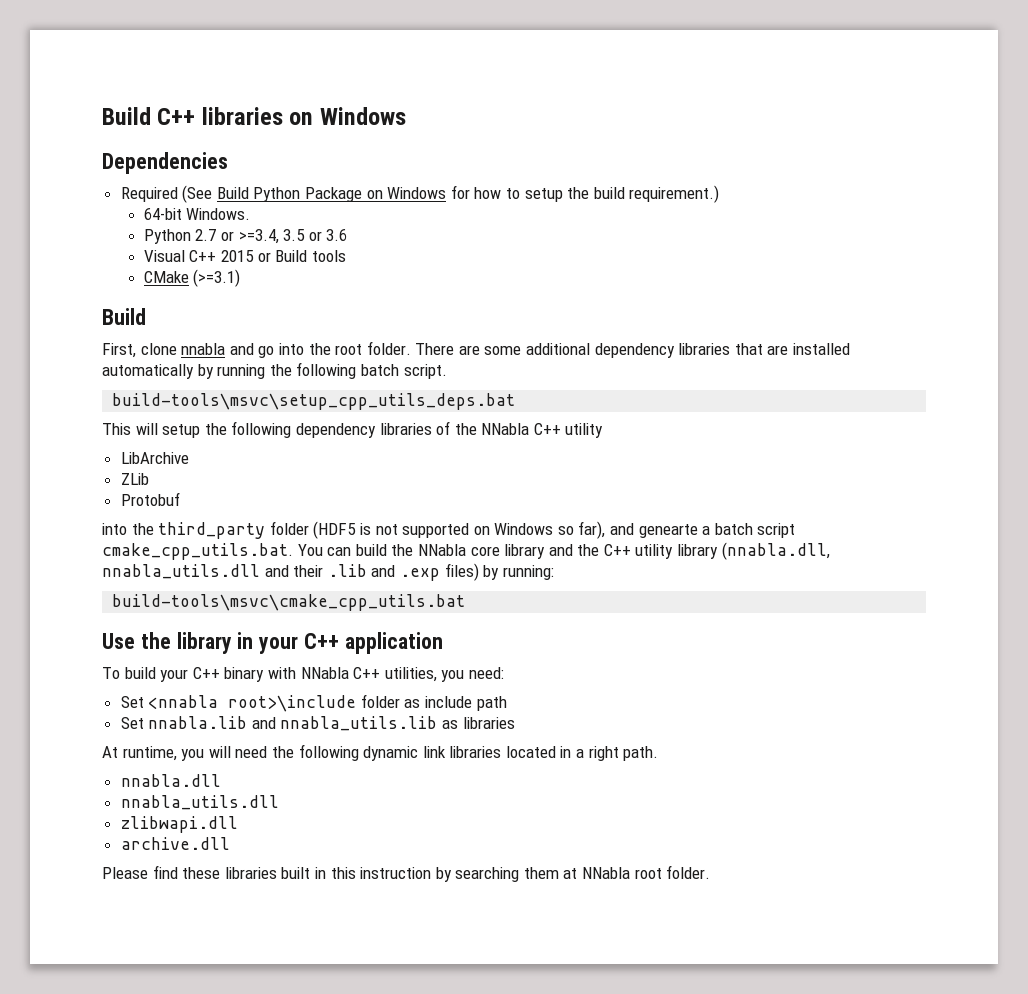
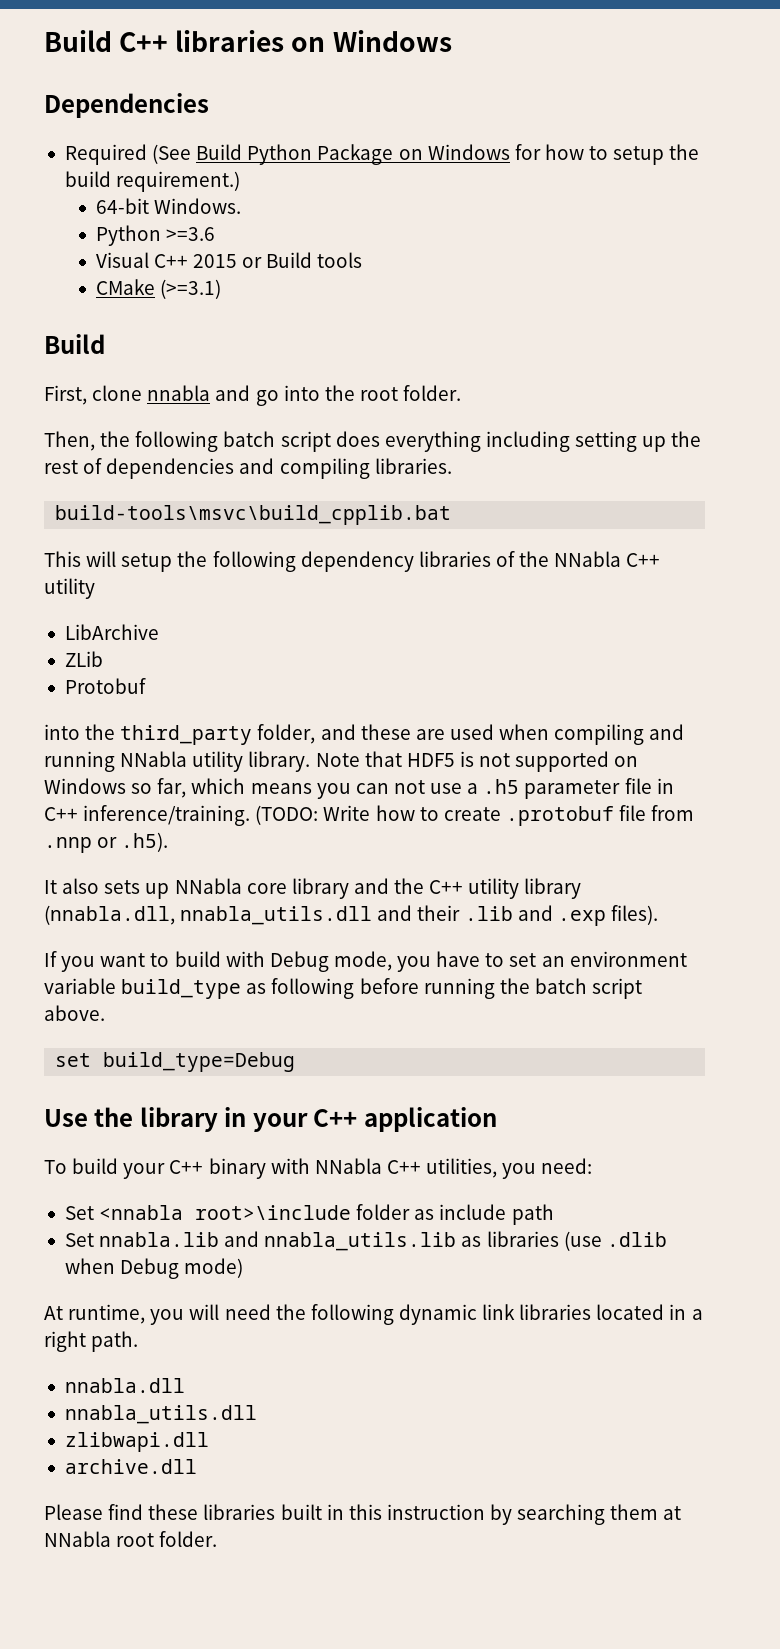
- Python 2.7 or >=3.4, 3.5 or 3.6
+ Python >=3.6
- First, clone nnabla and go into the root folder. There are some additional dependency libraries that are installed automatically by running the following batch script.
- build-tools\msvc\setup_cpp_utils_deps.bat
+ First, clone nnabla and go into the root folder.
+ Then, the following batch script does everything including setting up the rest of dependencies and compiling libraries.
+ build-tools\msvc\build_cpplib.bat
- into the third_party folder (HDF5 is not supported on Windows so far), and genearte a batch script cmake_cpp_utils.bat. You can build the NNabla core library and the C++ utility library (nnabla.dll, nnabla_utils.dll and their .lib and .exp files) by running:
- build-tools\msvc\cmake_cpp_utils.bat
+ into the third_party folder, and these are used when compiling and running NNabla utility library. Note that HDF5 is not supported on Windows so far, which means you can not use a .h5 parameter file in C++ inference/training. (TODO: Write how to create .protobuf file from .nnp or .h5).
+ It also sets up NNabla core library and the C++ utility library (nnabla.dll, nnabla_utils.dll and their .lib and .exp files).
+ If you want to build with Debug mode, you have to set an environment variable build_type as following before running the batch script above.
+ set build_type=Debug
- Set nnabla.lib and nnabla_utils.lib as libraries
+ Set nnabla.lib and nnabla_utils.lib as libraries (use .dlib when Debug mode)

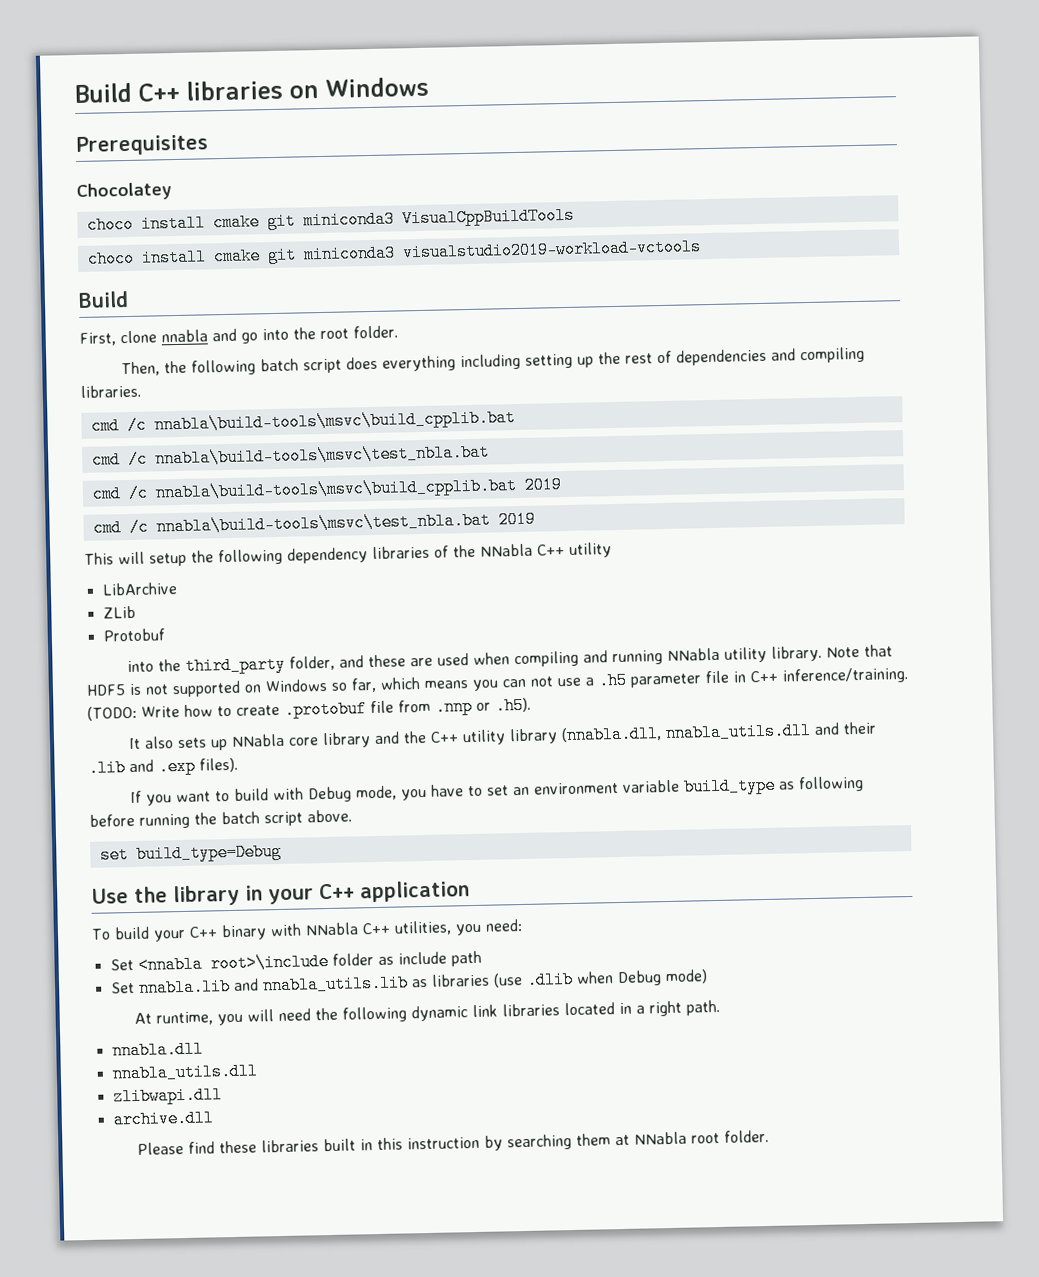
- Dependencies
- Required (See Build Python Package on Windows for how to setup the build requirement.)
- 64-bit Windows.
- Python >=3.6
- Visual C++ 2015 or Build tools
- CMake (>=3.1)
+ Prerequisites
+ Chocolatey
+ choco install cmake git miniconda3 VisualCppBuildTools
+ choco install cmake git miniconda3 visualstudio2019-workload-vctools
  Then, the following batch script does everything including setting up the rest of dependencies and compiling libraries.
- build-tools\msvc\build_cpplib.bat
+ cmd /c nnabla\build-tools\msvc\build_cpplib.bat
+ cmd /c nnabla\build-tools\msvc\test_nbla.bat
+ cmd /c nnabla\build-tools\msvc\build_cpplib.bat 2019
+ cmd /c nnabla\build-tools\msvc\test_nbla.bat 2019

